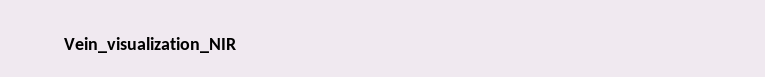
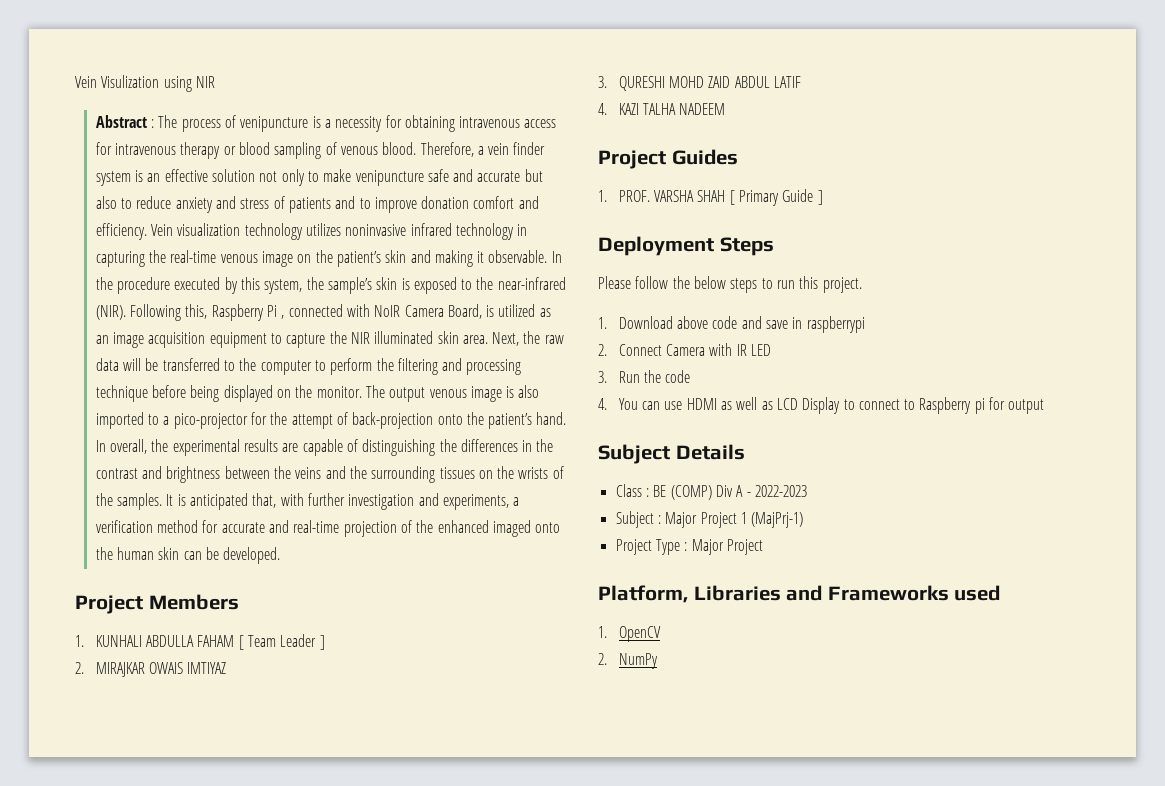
- Vein_visualization_NIR
+ Vein Visulization using NIR
+ Abstract : The process of venipuncture is a necessity for obtaining intravenous access for intravenous therapy or blood sampling of venous blood. Therefore, a vein finder system is an effective solution not only to make venipuncture safe and accurate but also to reduce anxiety and stress of patients and to improve donation comfort and efficiency. Vein visualization technology utilizes noninvasive infrared technology in capturing the real-time venous image on the patient’s skin and making it observable. In the procedure executed by this system, the sample’s skin is exposed to the near-infrared (NIR). Following this, Raspberry Pi , connected with NoIR Camera Board, is utilized as an image acquisition equipment to capture the NIR illuminated skin area. Next, the raw data will be transferred to the computer to perform the filtering and processing technique before being displayed on the monitor. The output venous image is also imported to a pico-projector for the attempt of back-projection onto the patient’s hand. In overall, the experimental results are capable of distinguishing the differences in the contrast and brightness between the veins and the surrounding tissues on the wrists of the samples. It is anticipated that, with further investigation and experiments, a verification method for accurate and real-time projection of the enhanced imaged onto the human skin can be developed.
+ Project Members
+ 1. KUNHALI ABDULLA FAHAM [ Team Leader ]
+ 2. MIRAJKAR OWAIS IMTIYAZ
+ 3. QURESHI MOHD ZAID ABDUL LATIF
+ 4. KAZI TALHA NADEEM
+ Project Guides
+ 1. PROF. VARSHA SHAH [ Primary Guide ]
+ Deployment Steps
+ Please follow the below steps to run this project.
+ 1. Download above code and save in raspberrypi
+ 2. Connect Camera with IR LED
+ 3. Run the code
+ 4. You can use HDMI as well as LCD Display to connect to Raspberry pi for output
+ Subject Details
+ Class : BE (COMP) Div A - 2022-2023
+ Subject : Major Project 1 (MajPrj-1)
+ Project Type : Major Project
+ Platform, Libraries and Frameworks used
+ 1. OpenCV
+ 2. NumPy

